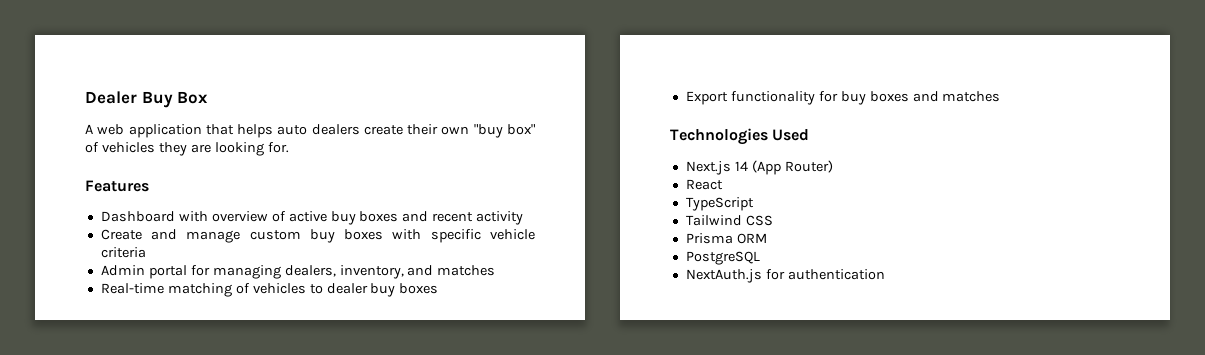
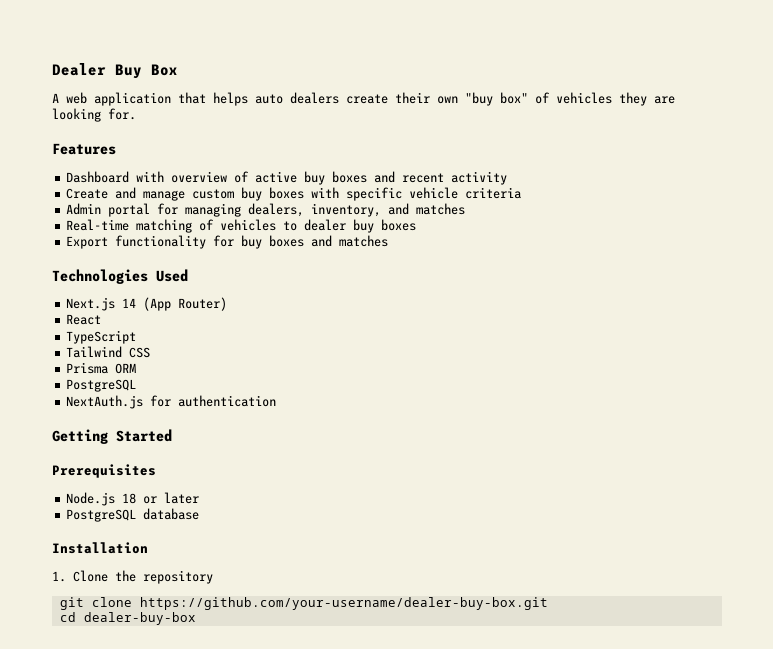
+ Getting Started
+ Prerequisites
+ Node.js 18 or later
+ PostgreSQL database
+ Installation
+ 1. Clone the repository
+ git clone https://github.com/your-username/dealer-buy-box.git
+ cd dealer-buy-box

